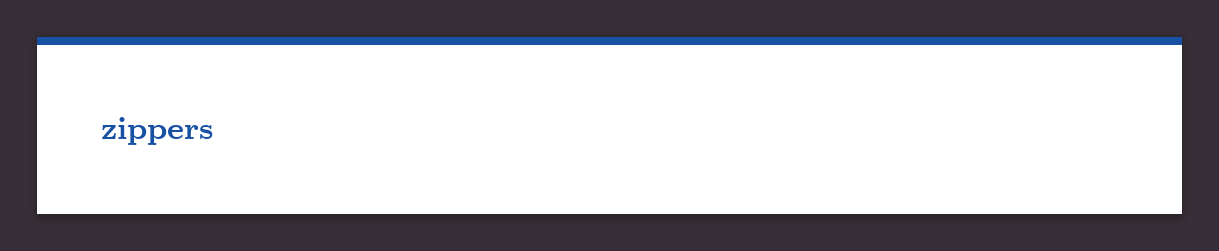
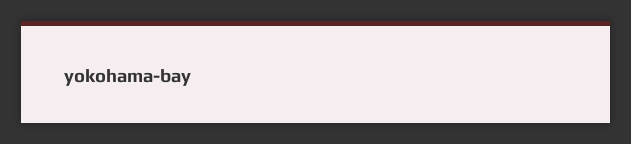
- zippers
+ yokohama-bay

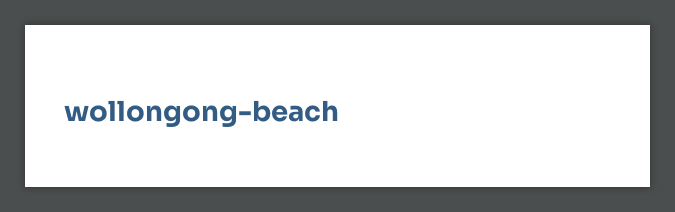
- yokohama-bay
+ wollongong-beach

